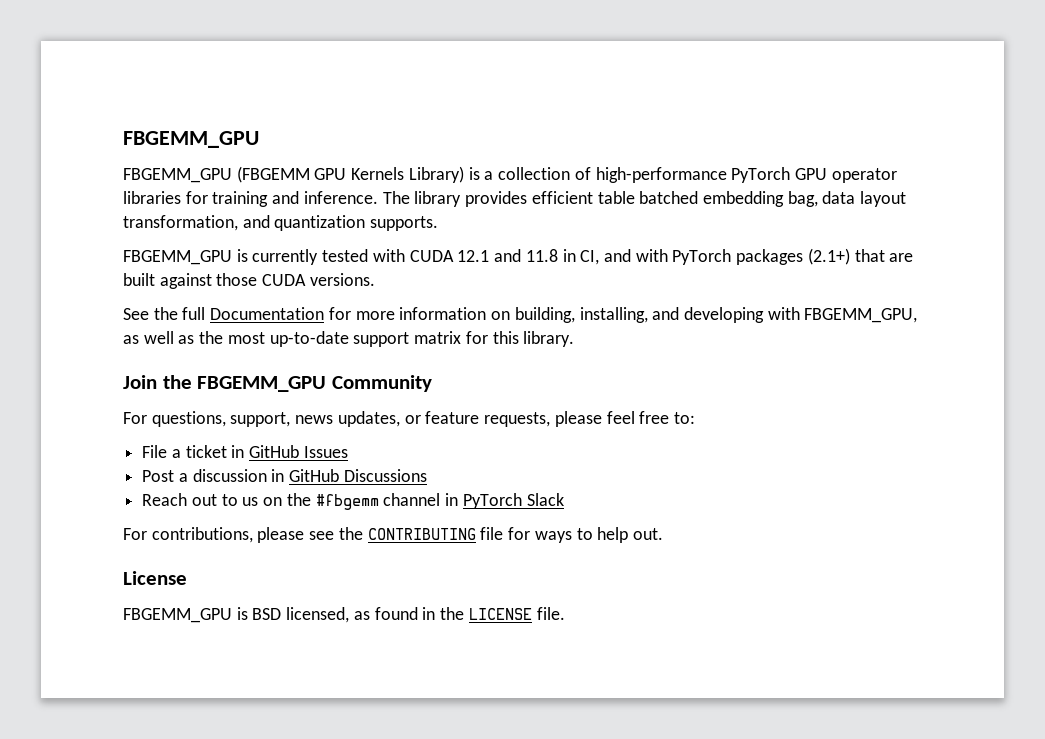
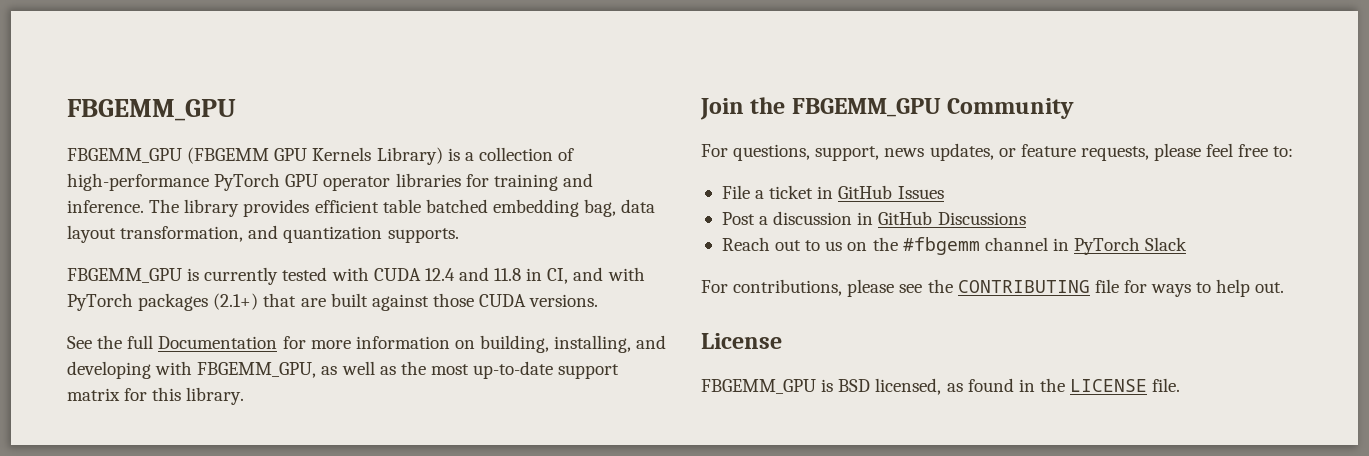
- FBGEMM_GPU is currently tested with CUDA 12.1 and 11.8 in CI, and with PyTorch packages (2.1+) that are built against those CUDA versions.
+ FBGEMM_GPU is currently tested with CUDA 12.4 and 11.8 in CI, and with PyTorch packages (2.1+) that are built against those CUDA versions.

